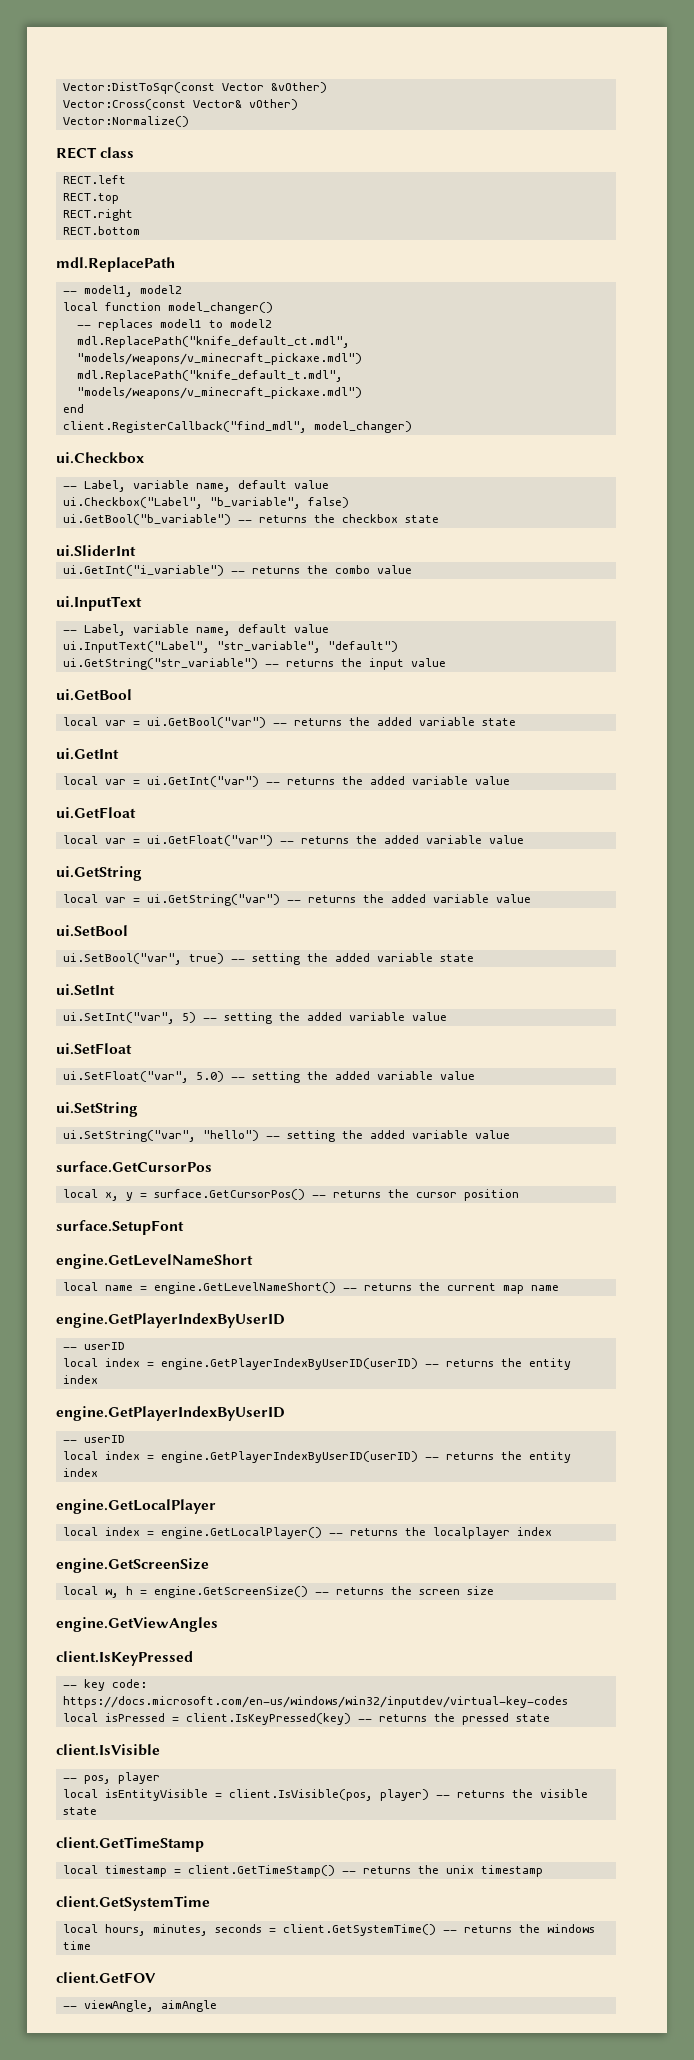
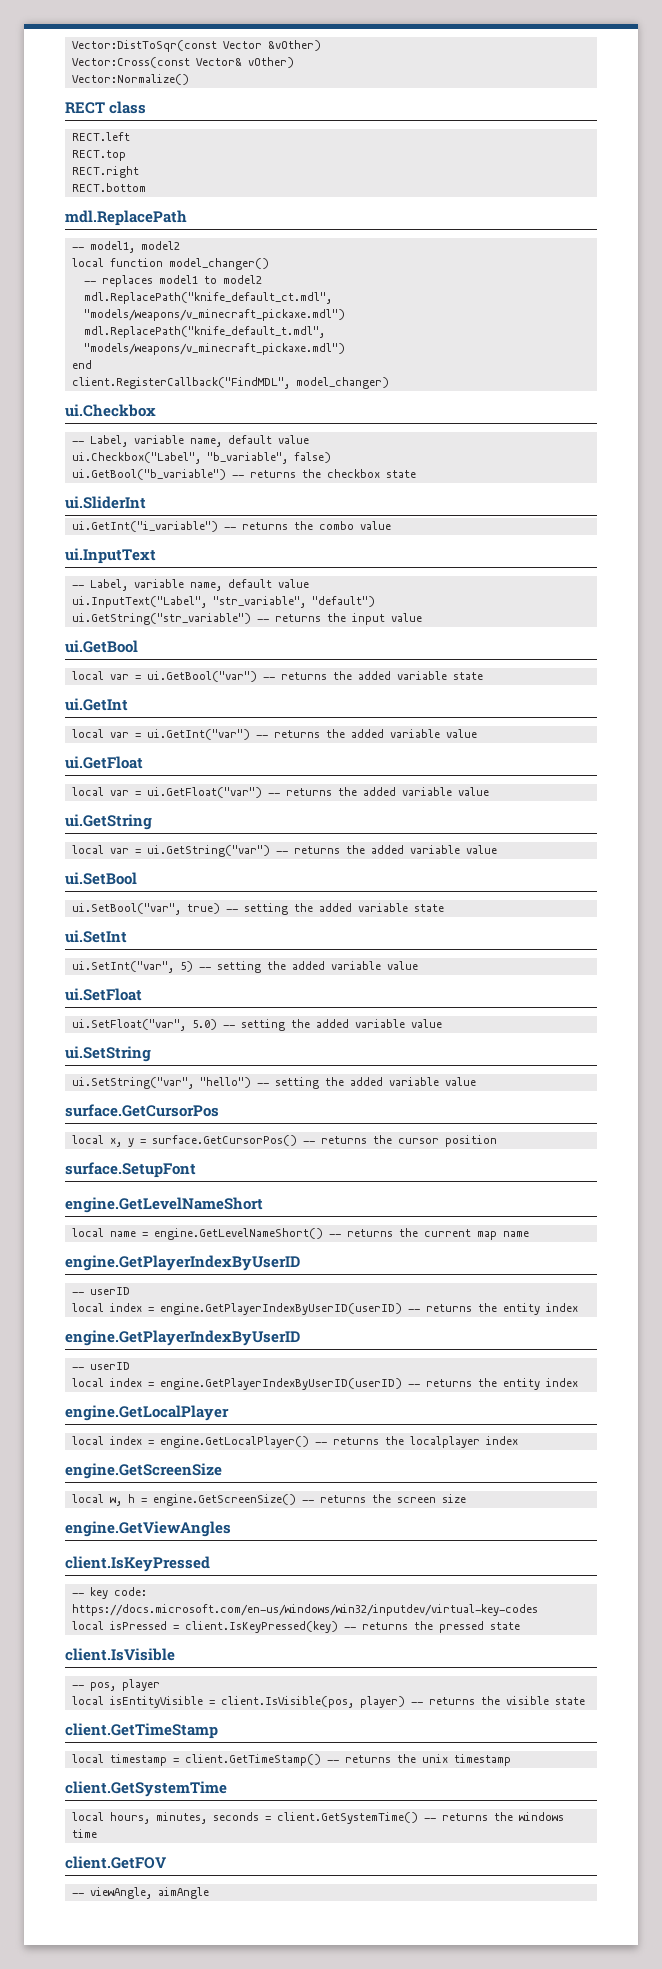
- client.RegisterCallback("find_mdl", model_changer)
+ client.RegisterCallback("FindMDL", model_changer)

